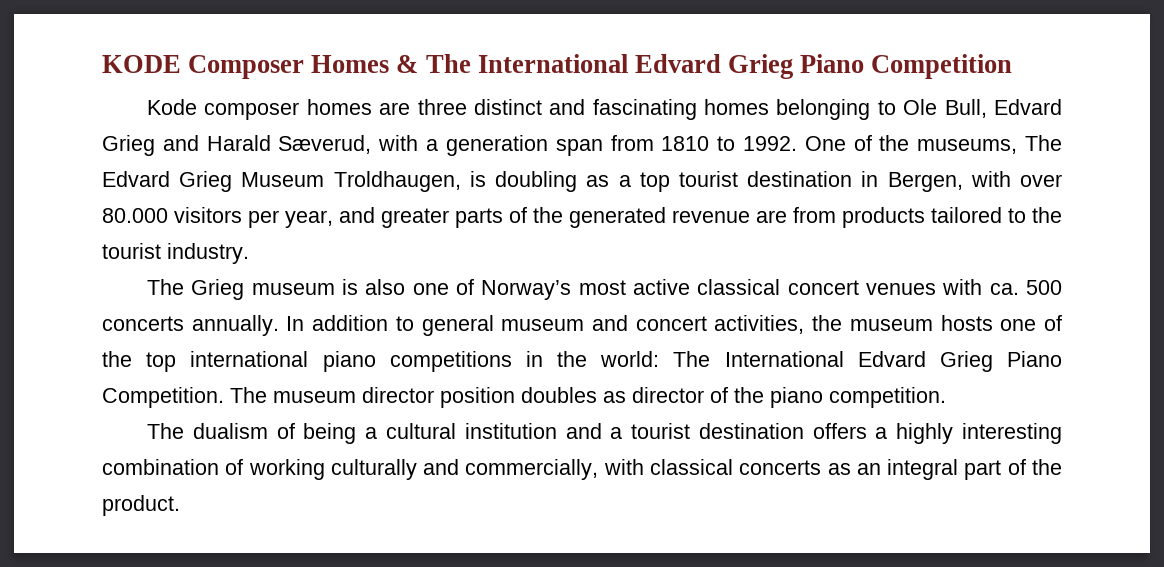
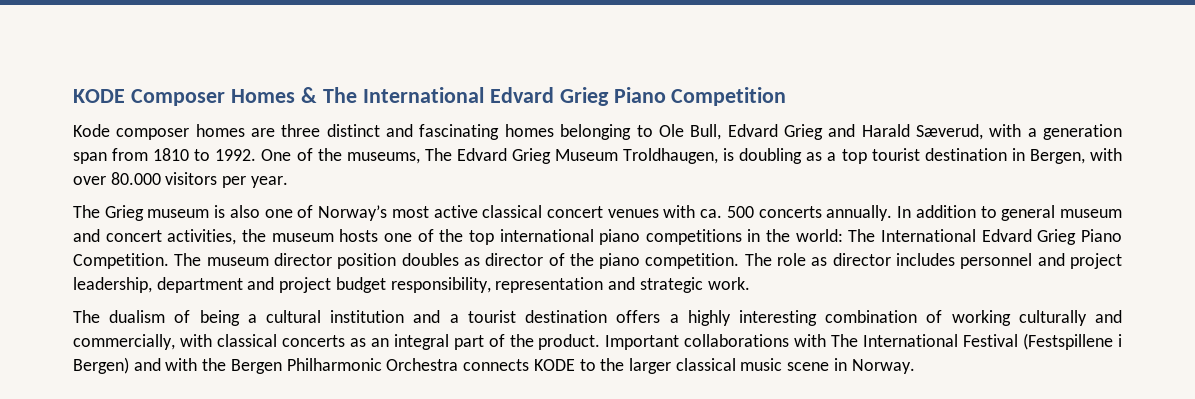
- One of the museums, The Edvard Grieg Museum Troldhaugen, is doubling as a top tourist destination in Bergen, with over 80.000 visitors per year, and greater parts of the generated revenue are from products tailored to the tourist industry.
+ One of the museums, The Edvard Grieg Museum Troldhaugen, is doubling as a top tourist destination in Bergen, with over 80.000 visitors per year.
+ The role as director includes personnel and project leadership, department and project budget responsibility, representation and strategic work.
+ Important collaborations with The International Festival (Festspillene i Bergen) and with the Bergen Philharmonic Orchestra connects KODE to the larger classical music scene in Norway.

